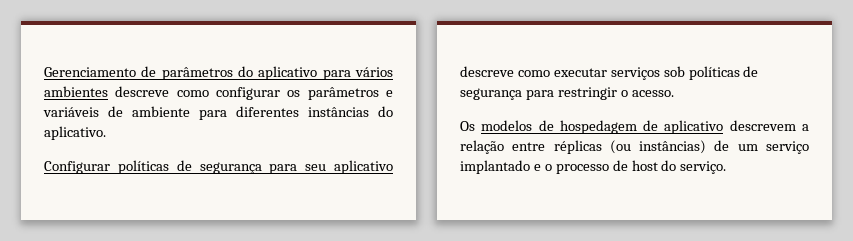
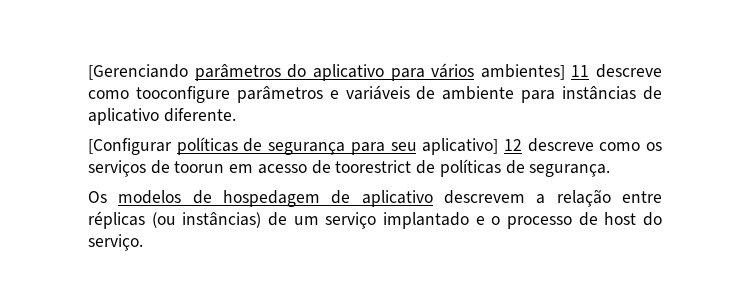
- Gerenciamento de parâmetros do aplicativo para vários ambientes descreve como configurar os parâmetros e variáveis de ambiente para diferentes instâncias do aplicativo.
- Configurar políticas de segurança para seu aplicativo descreve como executar serviços sob políticas de segurança para restringir o acesso.
+ [Gerenciando parâmetros do aplicativo para vários ambientes] 11 descreve como tooconfigure parâmetros e variáveis de ambiente para instâncias de aplicativo diferente.
+ [Configurar políticas de segurança para seu aplicativo] 12 descreve como os serviços de toorun em acesso de toorestrict de políticas de segurança.

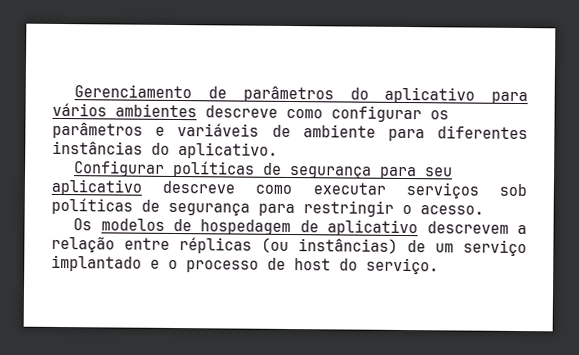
- [Gerenciando parâmetros do aplicativo para vários ambientes] 11 descreve como tooconfigure parâmetros e variáveis de ambiente para instâncias de aplicativo diferente.
- [Configurar políticas de segurança para seu aplicativo] 12 descreve como os serviços de toorun em acesso de toorestrict de políticas de segurança.
+ Gerenciamento de parâmetros do aplicativo para vários ambientes descreve como configurar os parâmetros e variáveis de ambiente para diferentes instâncias do aplicativo.
+ Configurar políticas de segurança para seu aplicativo descreve como executar serviços sob políticas de segurança para restringir o acesso.

